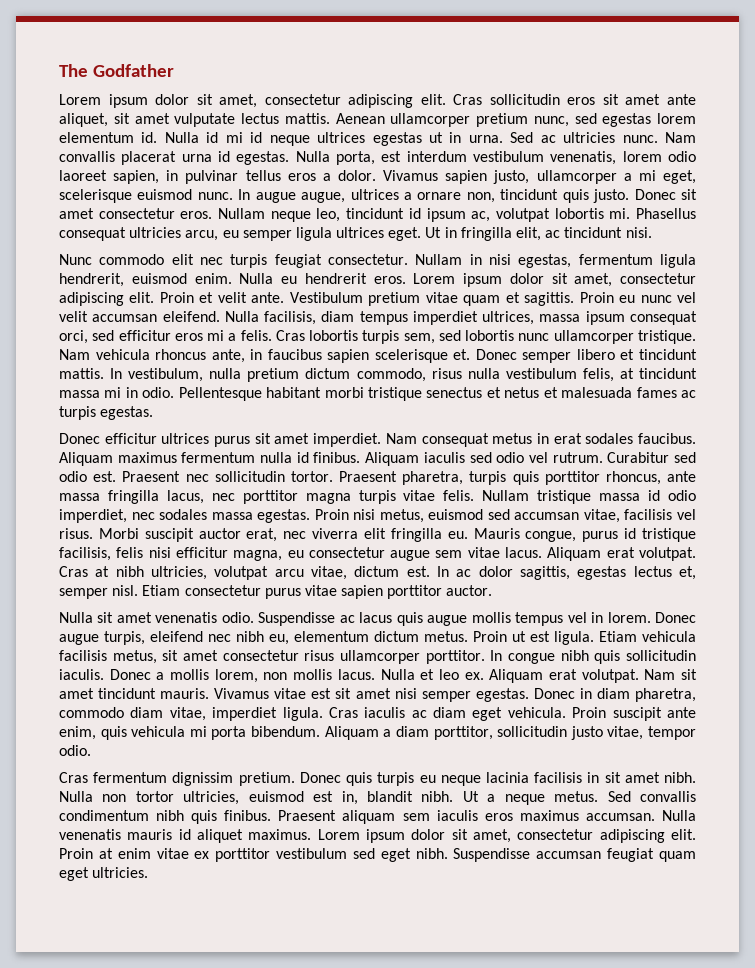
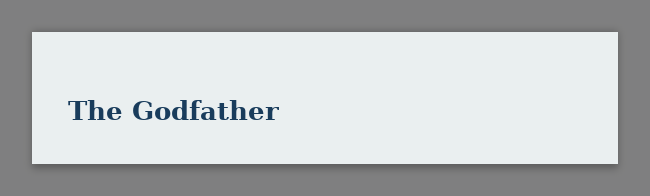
- Lorem ipsum dolor sit amet, consectetur adipiscing elit. Cras sollicitudin eros sit amet ante aliquet, sit amet vulputate lectus mattis. Aenean ullamcorper pretium nunc, sed egestas lorem elementum id. Nulla id mi id neque ultrices egestas ut in urna. Sed ac ultricies nunc. Nam convallis placerat urna id egestas. Nulla porta, est interdum vestibulum venenatis, lorem odio laoreet sapien, in pulvinar tellus eros a dolor. Vivamus sapien justo, ullamcorper a mi eget, scelerisque euismod nunc. In augue augue, ultrices a ornare non, tincidunt quis justo. Donec sit amet consectetur eros. Nullam neque leo, tincidunt id ipsum ac, volutpat lobortis mi. Phasellus consequat ultricies arcu, eu semper ligula ultrices eget. Ut in fringilla elit, ac tincidunt nisi.
- Nunc commodo elit nec turpis feugiat consectetur. Nullam in nisi egestas, fermentum ligula hendrerit, euismod enim. Nulla eu hendrerit eros. Lorem ipsum dolor sit amet, consectetur adipiscing elit. Proin et velit ante. Vestibulum pretium vitae quam et sagittis. Proin eu nunc vel velit accumsan eleifend. Nulla facilisis, diam tempus imperdiet ultrices, massa ipsum consequat orci, sed efficitur eros mi a felis. Cras lobortis turpis sem, sed lobortis nunc ullamcorper tristique. Nam vehicula rhoncus ante, in faucibus sapien scelerisque et. Donec semper libero et tincidunt mattis. In vestibulum, nulla pretium dictum commodo, risus nulla vestibulum felis, at tincidunt massa mi in odio. Pellentesque habitant morbi tristique senectus et netus et malesuada fames ac turpis egestas.
- Donec efficitur ultrices purus sit amet imperdiet. Nam consequat metus in erat sodales faucibus. Aliquam maximus fermentum nulla id finibus. Aliquam iaculis sed odio vel rutrum. Curabitur sed odio est. Praesent nec sollicitudin tortor. Praesent pharetra, turpis quis porttitor rhoncus, ante massa fringilla lacus, nec porttitor magna turpis vitae felis. Nullam tristique massa id odio imperdiet, nec sodales massa egestas. Proin nisi metus, euismod sed accumsan vitae, facilisis vel risus. Morbi suscipit auctor erat, nec viverra elit fringilla eu. Mauris congue, purus id tristique facilisis, felis nisi efficitur magna, eu consectetur augue sem vitae lacus. Aliquam erat volutpat. Cras at nibh ultricies, volutpat arcu vitae, dictum est. In ac dolor sagittis, egestas lectus et, semper nisl. Etiam consectetur purus vitae sapien porttitor auctor.
- Nulla sit amet venenatis odio. Suspendisse ac lacus quis augue mollis tempus vel in lorem. Donec augue turpis, eleifend nec nibh eu, elementum dictum metus. Proin ut est ligula. Etiam vehicula facilisis metus, sit amet consectetur risus ullamcorper porttitor. In congue nibh quis sollicitudin iaculis. Donec a mollis lorem, non mollis lacus. Nulla et leo ex. Aliquam erat volutpat. Nam sit amet tincidunt mauris. Vivamus vitae est sit amet nisi semper egestas. Donec in diam pharetra, commodo diam vitae, imperdiet ligula. Cras iaculis ac diam eget vehicula. Proin suscipit ante enim, quis vehicula mi porta bibendum. Aliquam a diam porttitor, sollicitudin justo vitae, tempor odio.
- Cras fermentum dignissim pretium. Donec quis turpis eu neque lacinia facilisis in sit amet nibh. Nulla non tortor ultricies, euismod est in, blandit nibh. Ut a neque metus. Sed convallis condimentum nibh quis finibus. Praesent aliquam sem iaculis eros maximus accumsan. Nulla venenatis mauris id aliquet maximus. Lorem ipsum dolor sit amet, consectetur adipiscing elit. Proin at enim vitae ex porttitor vestibulum sed eget nibh. Suspendisse accumsan feugiat quam eget ultricies.

